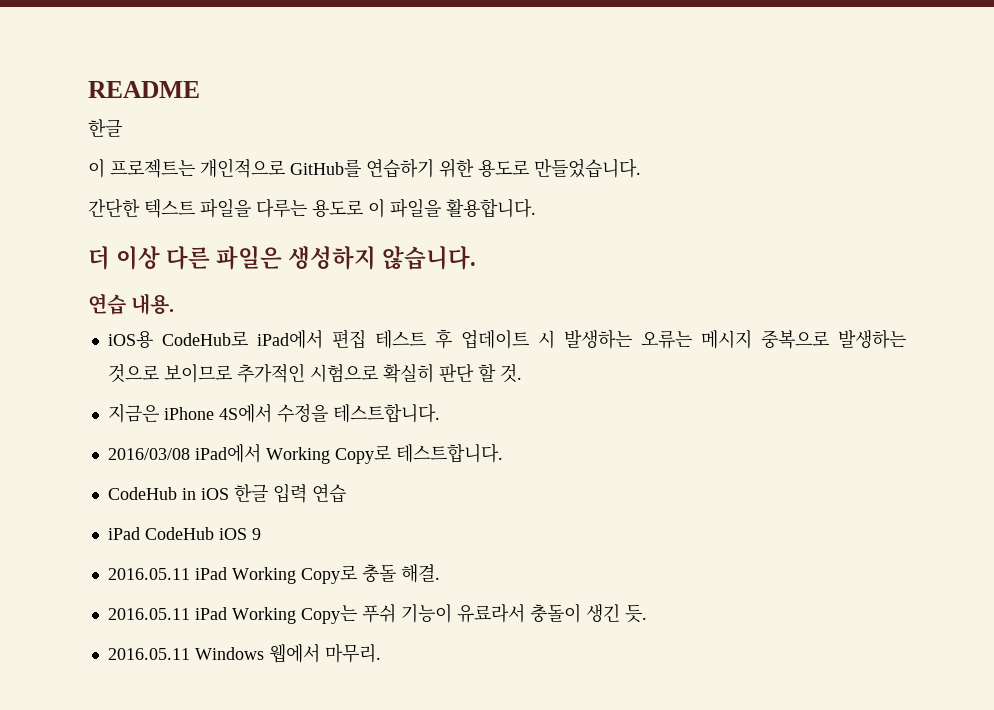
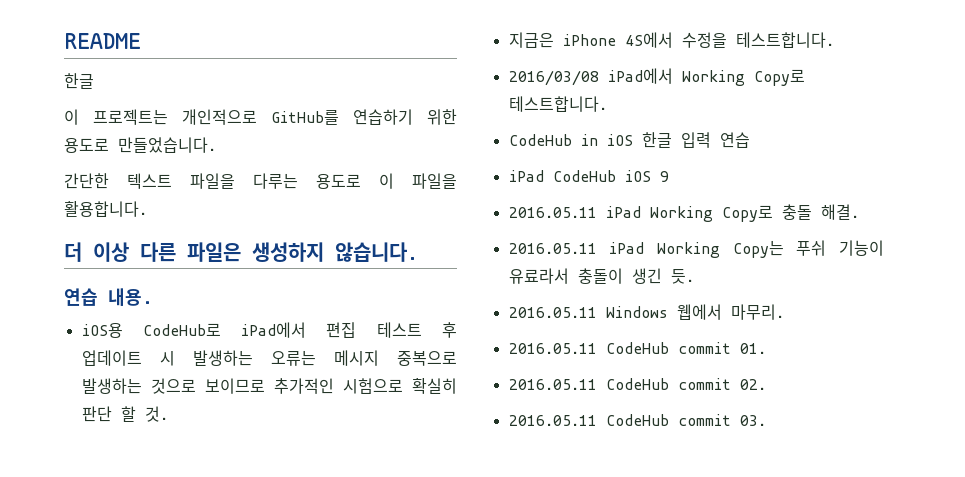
+ 2016.05.11 CodeHub commit 01.
+ 2016.05.11 CodeHub commit 02.
+ 2016.05.11 CodeHub commit 03.

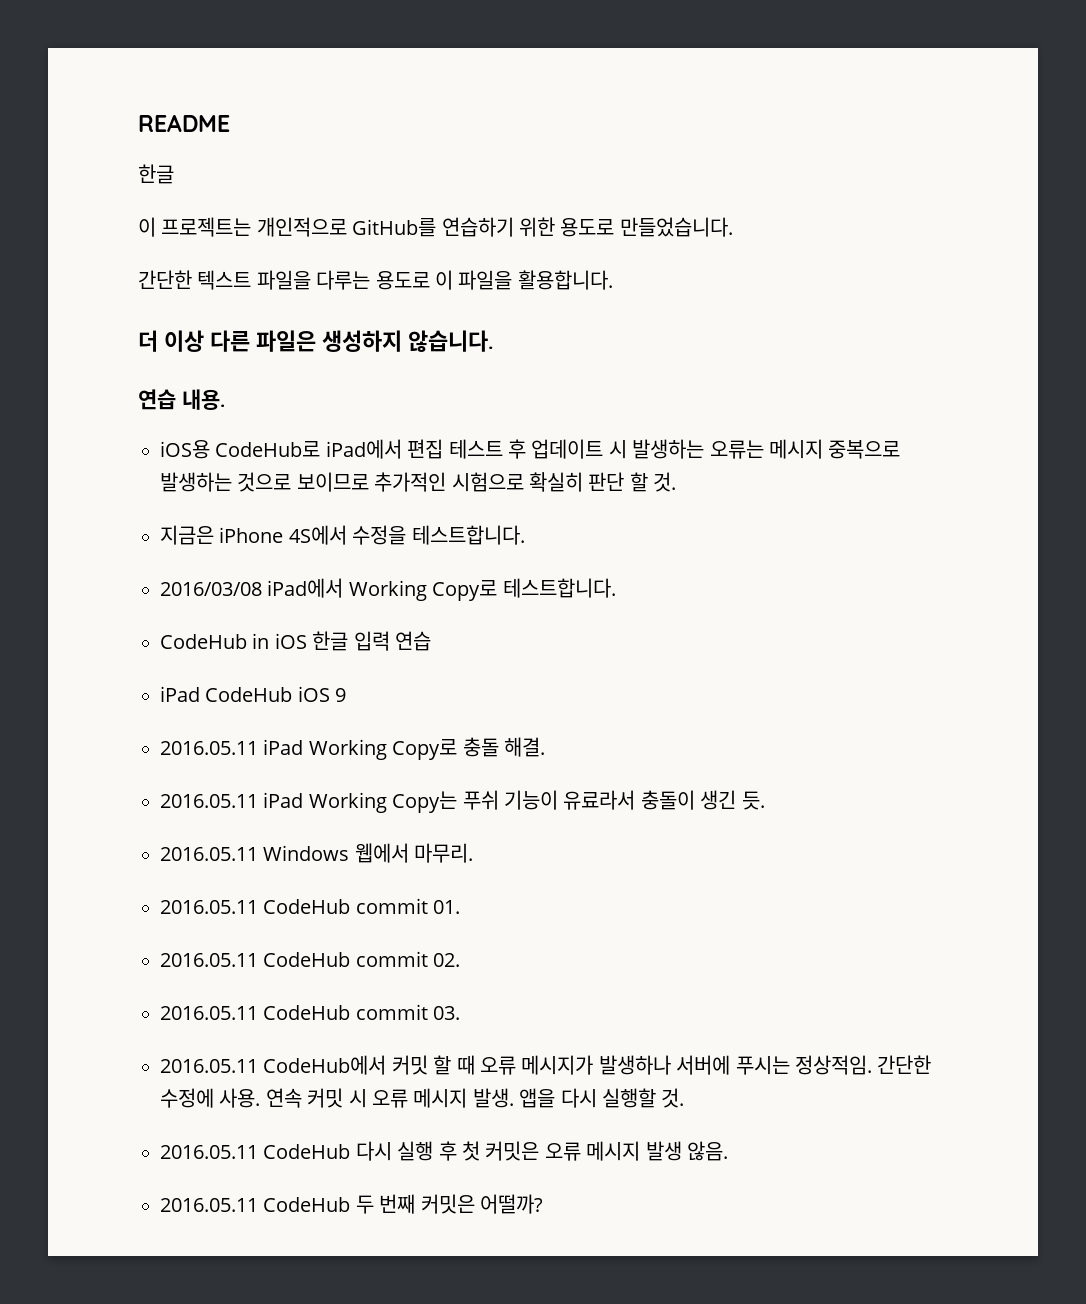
+ 2016.05.11 CodeHub에서 커밋 할 때 오류 메시지가 발생하나 서버에 푸시는 정상적임. 간단한 수정에 사용. 연속 커밋 시 오류 메시지 발생. 앱을 다시 실행할 것.
+ 2016.05.11 CodeHub 다시 실행 후 첫 커밋은 오류 메시지 발생 않음.
+ 2016.05.11 CodeHub 두 번째 커밋은 어떨까?

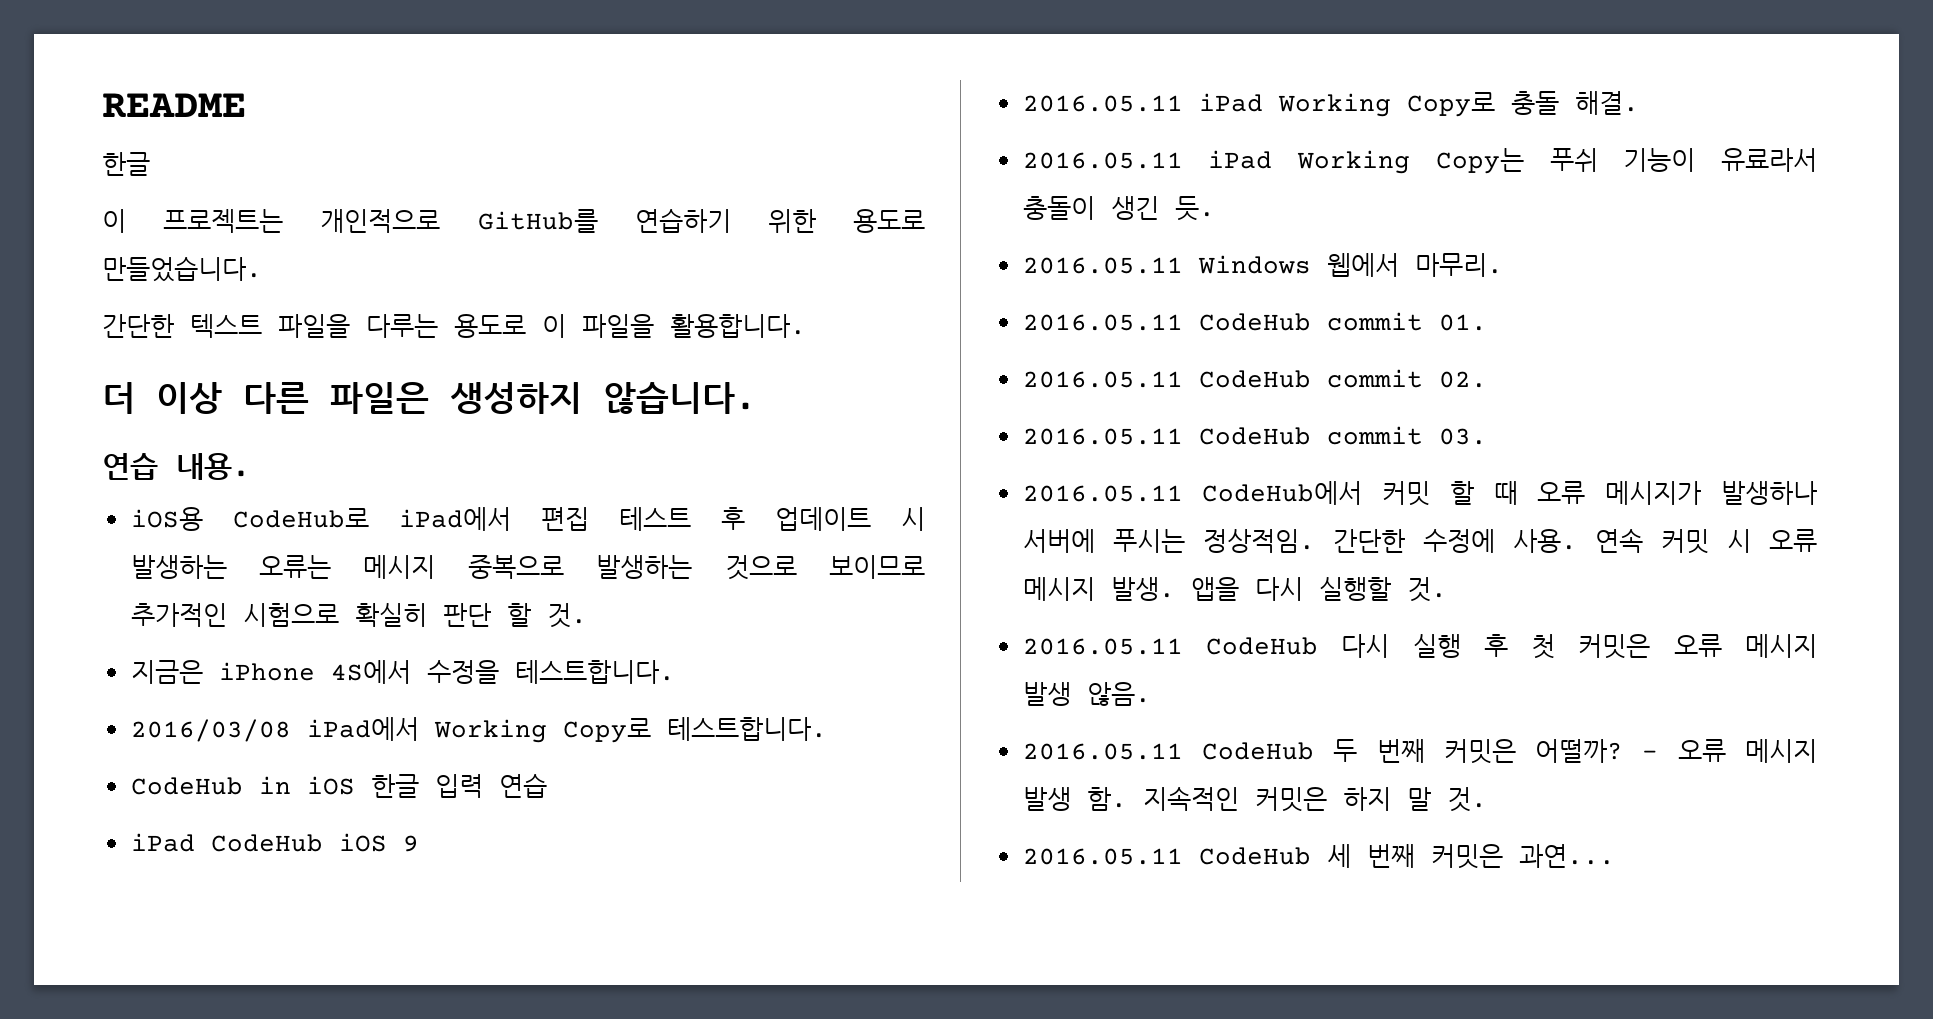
+ - 오류 메시지 발생 함. 지속적인 커밋은 하지 말 것.
+ 2016.05.11 CodeHub 세 번째 커밋은 과연...

